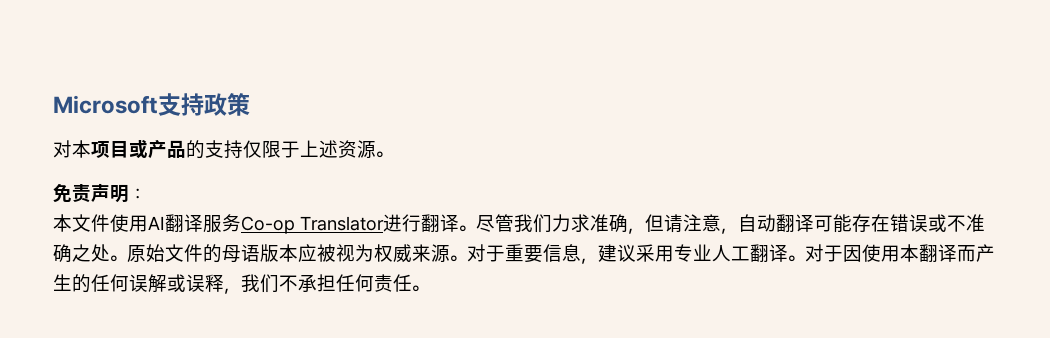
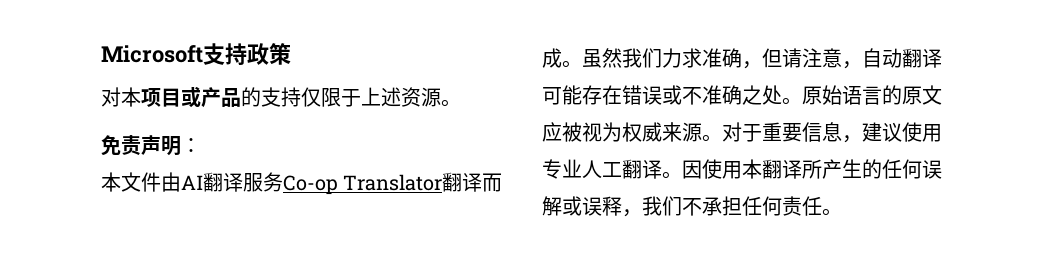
- 本文件使用AI翻译服务Co-op Translator进行翻译。尽管我们力求准确，但请注意，自动翻译可能存在错误或不准确之处。
+ 本文件由AI翻译服务Co-op Translator翻译而成。虽然我们力求准确，但请注意，自动翻译可能存在错误或不准确之处。
- 原始文件的母语版本应被视为权威来源。
+ 原始语言的原文应被视为权威来源。
- 对于重要信息，建议采用专业人工翻译。
+ 对于重要信息，建议使用专业人工翻译。
- 对于因使用本翻译而产生的任何误解或误释，我们不承担任何责任。
+ 因使用本翻译所产生的任何误解或误释，我们不承担任何责任。

